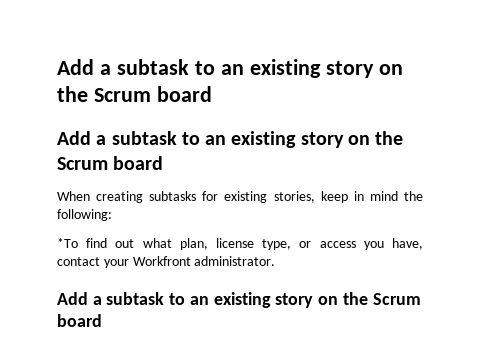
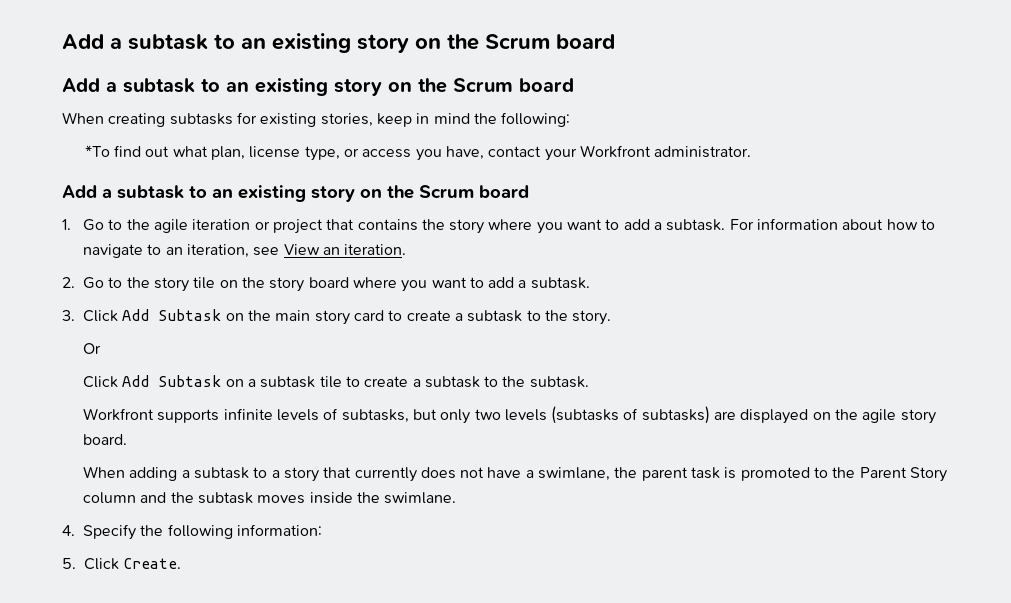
+ 1. Go to the agile iteration or project that contains the story where you want to add a subtask. For information about how to navigate to an iteration, see View an iteration.
+ 2. Go to the story tile on the story board where you want to add a subtask.
+ 3. Click Add Subtask on the main story card to create a subtask to the story.
+ Or
+ Click Add Subtask on a subtask tile to create a subtask to the subtask.
+ Workfront supports infinite levels of subtasks, but only two levels (subtasks of subtasks) are displayed on the agile story board.
+ When adding a subtask to a story that currently does not have a swimlane, the parent task is promoted to the Parent Story column and the subtask moves inside the swimlane.
+ 4. Specify the following information:
+ 5. Click Create.

